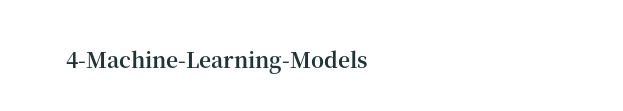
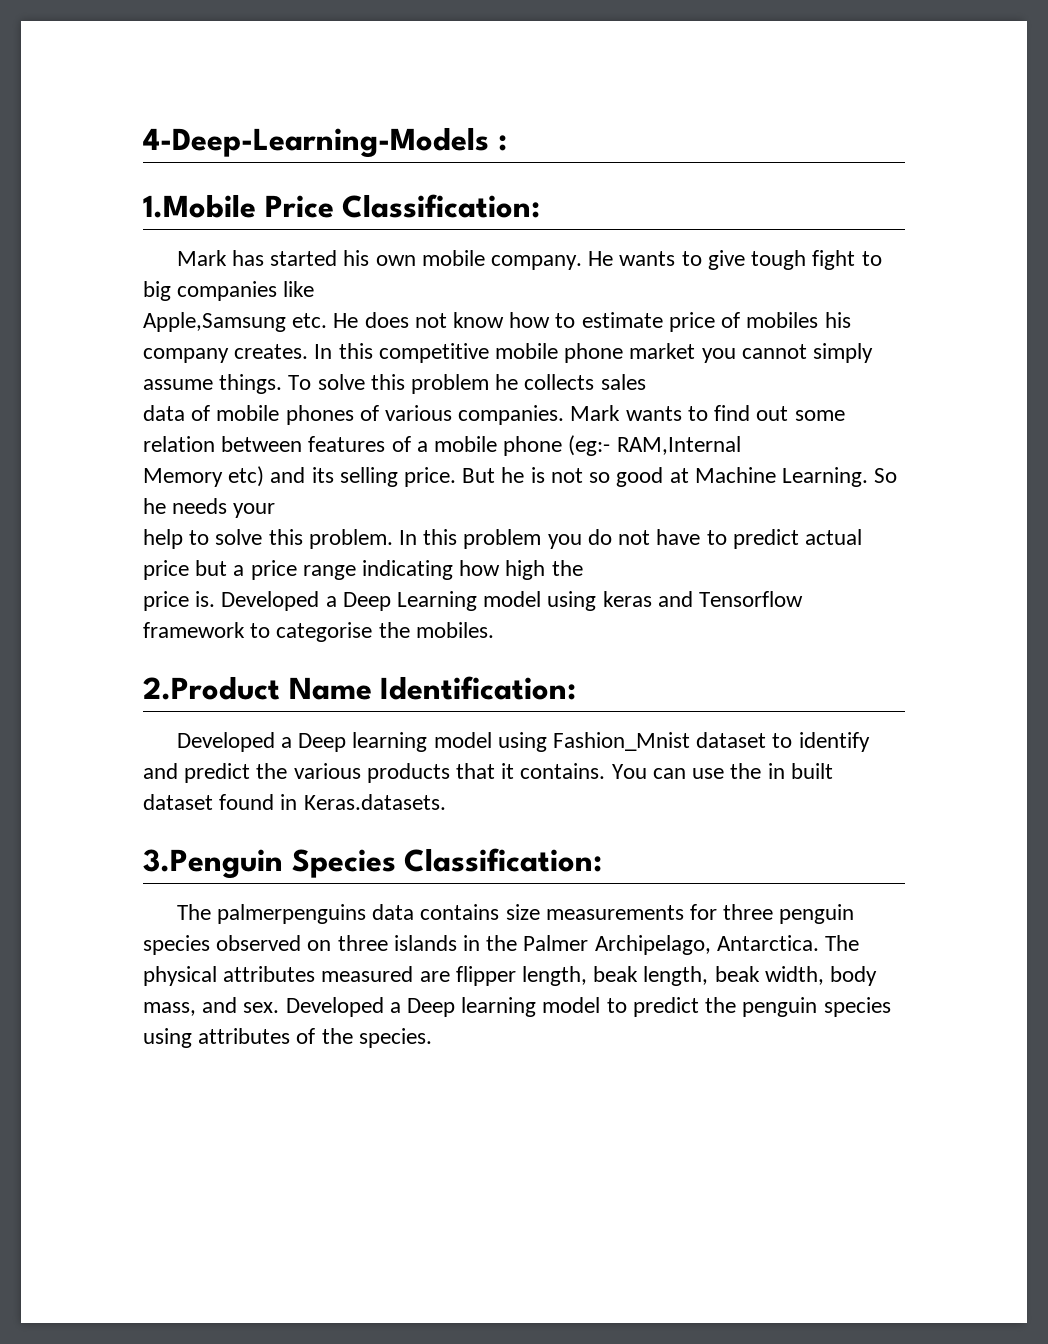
- 4-Machine-Learning-Models
+ 4-Deep-Learning-Models :
+ 1.Mobile Price Classification:
+ Mark has started his own mobile company. He wants to give tough fight to big companies like
+ Apple,Samsung etc. He does not know how to estimate price of mobiles his company creates. In this competitive mobile phone market you cannot simply assume things. To solve this problem he collects sales
+ data of mobile phones of various companies. Mark wants to find out some relation between features of a mobile phone (eg:- RAM,Internal
+ Memory etc) and its selling price. But he is not so good at Machine Learning. So he needs your
+ help to solve this problem. In this problem you do not have to predict actual price but a price range indicating how high the
+ price is. Developed a Deep Learning model using keras and Tensorflow framework to categorise the mobiles.
+ 2.Product Name Identification:
+ Developed a Deep learning model using Fashion_Mnist dataset to identify and predict the various products that it contains. You can use the in built dataset found in Keras.datasets.
+ 3.Penguin Species Classification:
+ The palmerpenguins data contains size measurements for three penguin species observed on three islands in the Palmer Archipelago, Antarctica. The physical attributes measured are flipper length, beak length, beak width, body mass, and sex. Developed a Deep learning model to predict the penguin species using attributes of the species.

